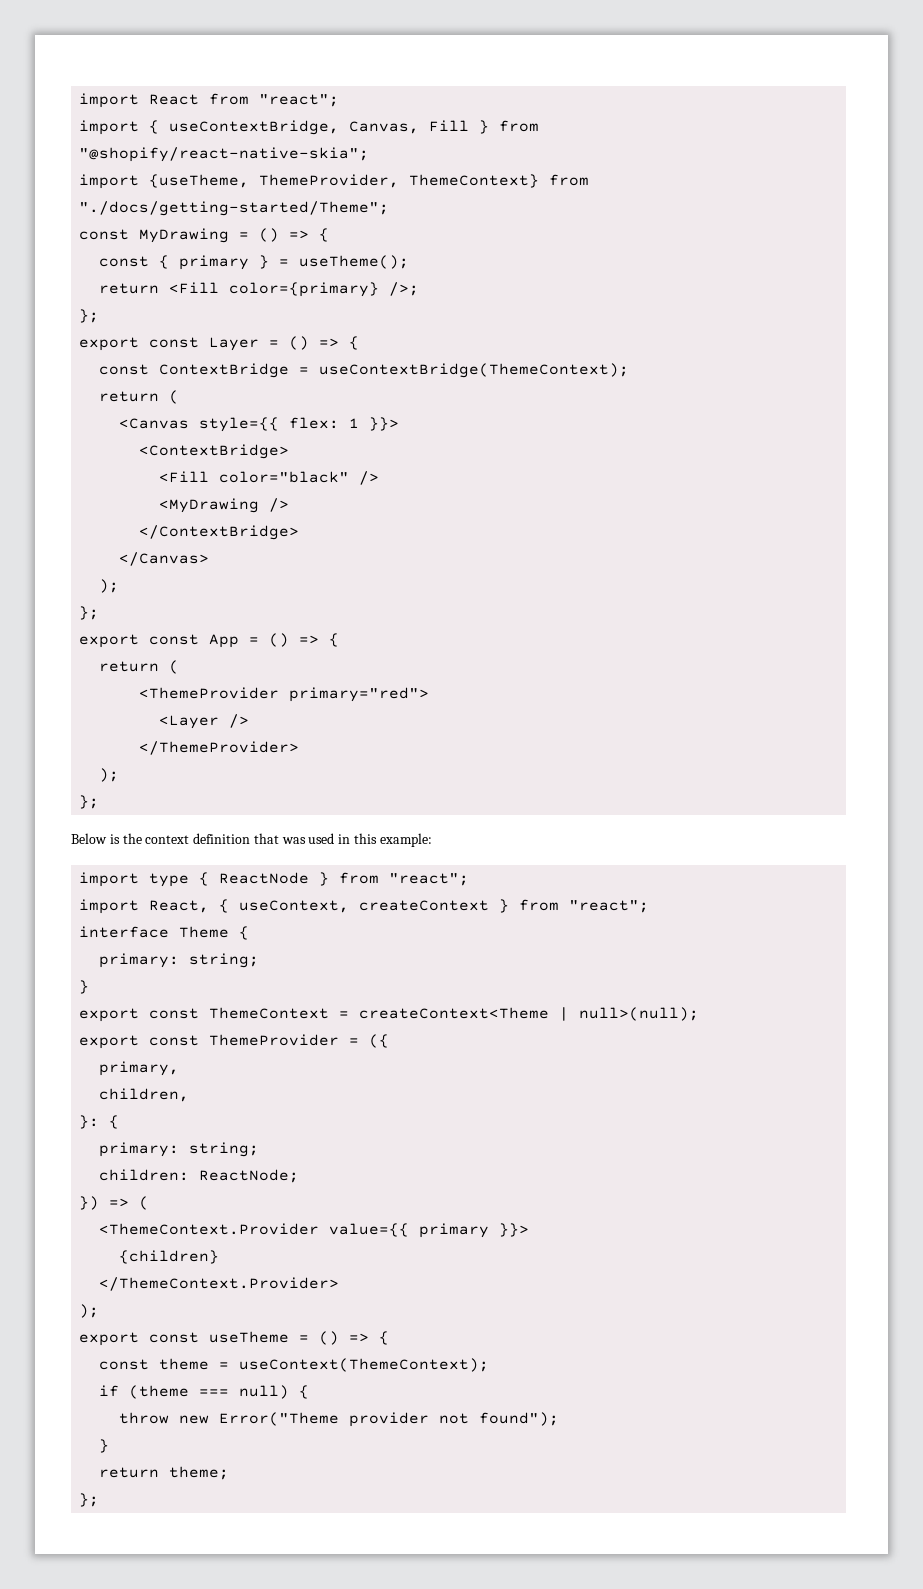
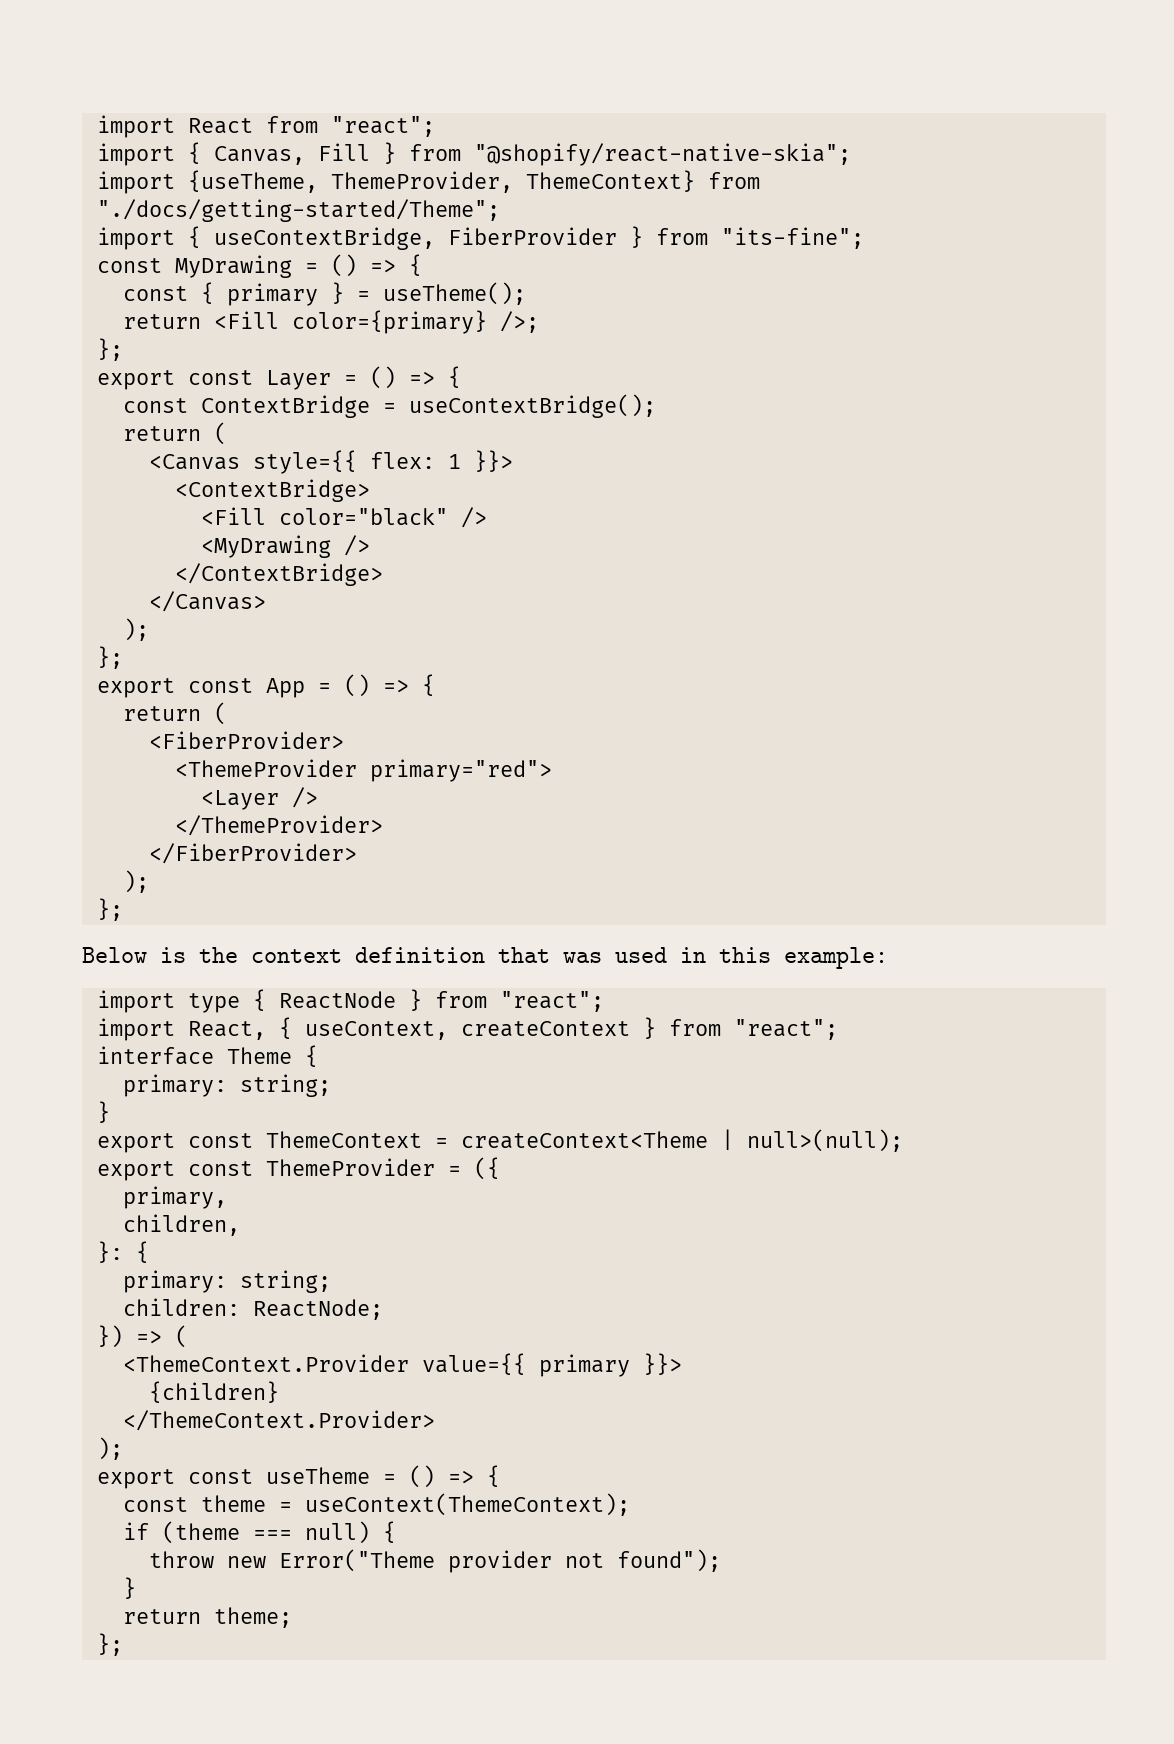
- import { useContextBridge, Canvas, Fill } from "@shopify/react-native-skia";
+ import { Canvas, Fill } from "@shopify/react-native-skia";
+ import { useContextBridge, FiberProvider } from "its-fine";
- const ContextBridge = useContextBridge(ThemeContext);
+ const ContextBridge = useContextBridge();
+ <FiberProvider>
+ </FiberProvider>

